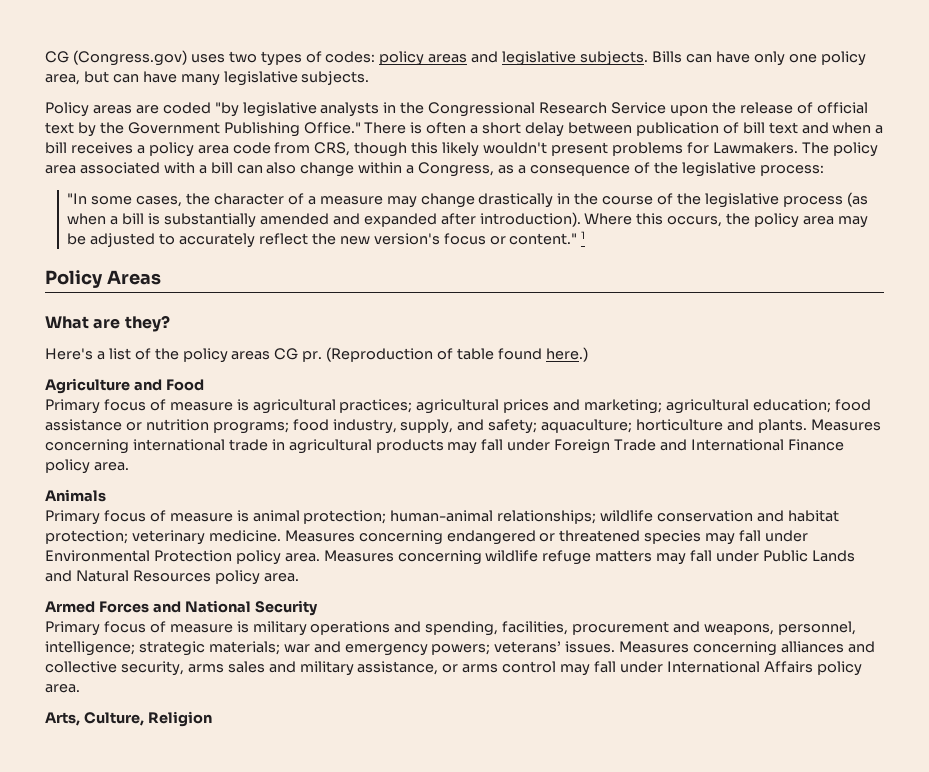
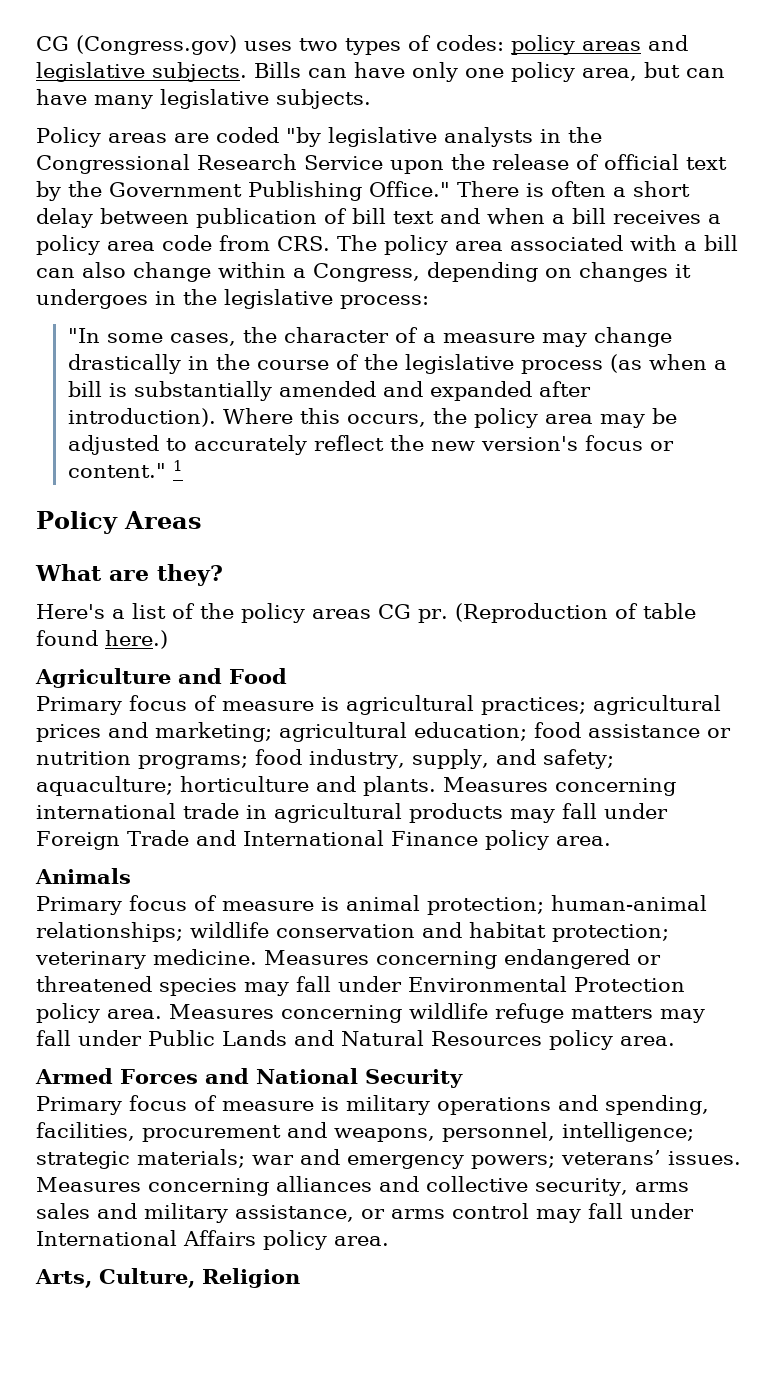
- There is often a short delay between publication of bill text and when a bill receives a policy area code from CRS, though this likely wouldn't present problems for Lawmakers. The policy area associated with a bill can also change within a Congress, as a consequence of the legislative process:
+ There is often a short delay between publication of bill text and when a bill receives a policy area code from CRS. The policy area associated with a bill can also change within a Congress, depending on changes it undergoes in the legislative process:

